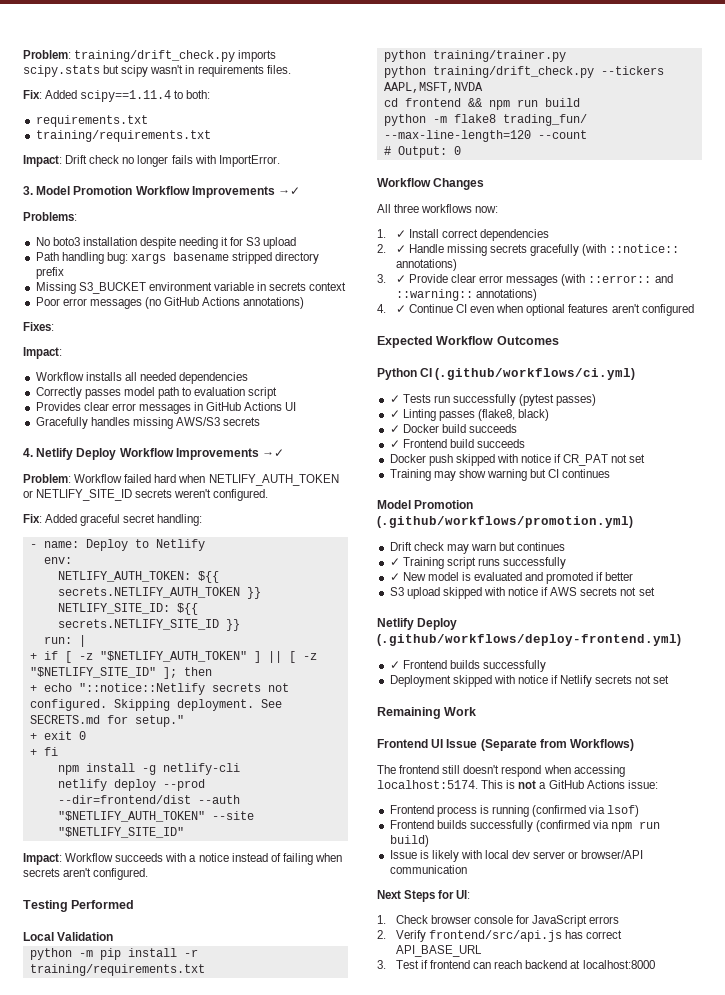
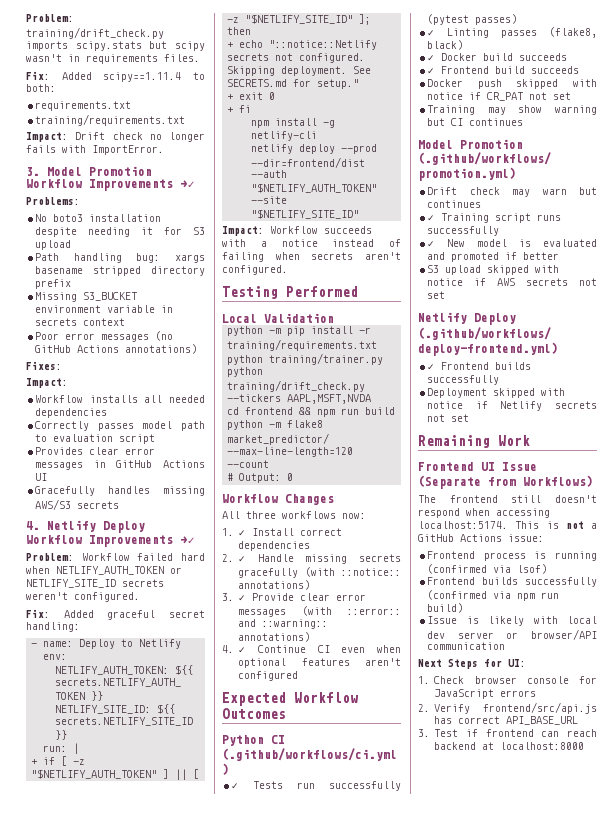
- python -m flake8 trading_fun/ --max-line-length=120 --count
+ python -m flake8 market_predictor/ --max-line-length=120 --count

